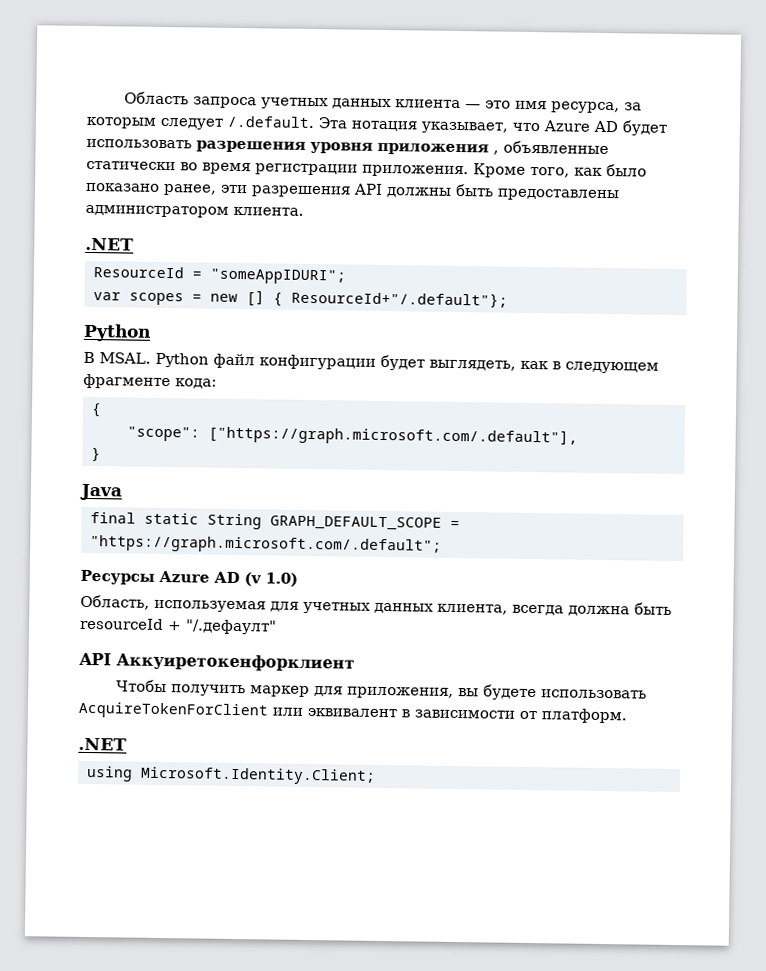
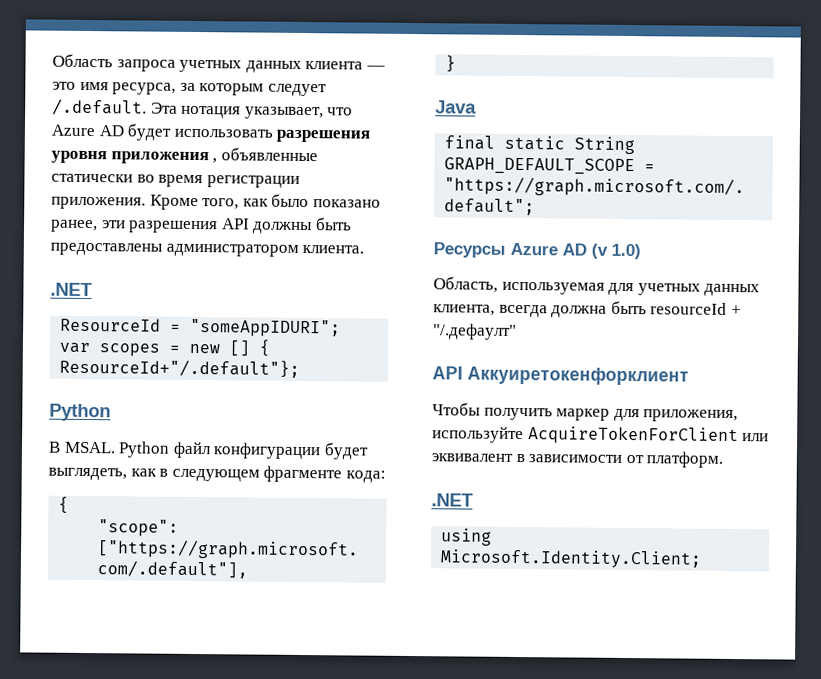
- Чтобы получить маркер для приложения, вы будете использовать AcquireTokenForClient или эквивалент в зависимости от платформ.
+ Чтобы получить маркер для приложения, используйте AcquireTokenForClient или эквивалент в зависимости от платформ.

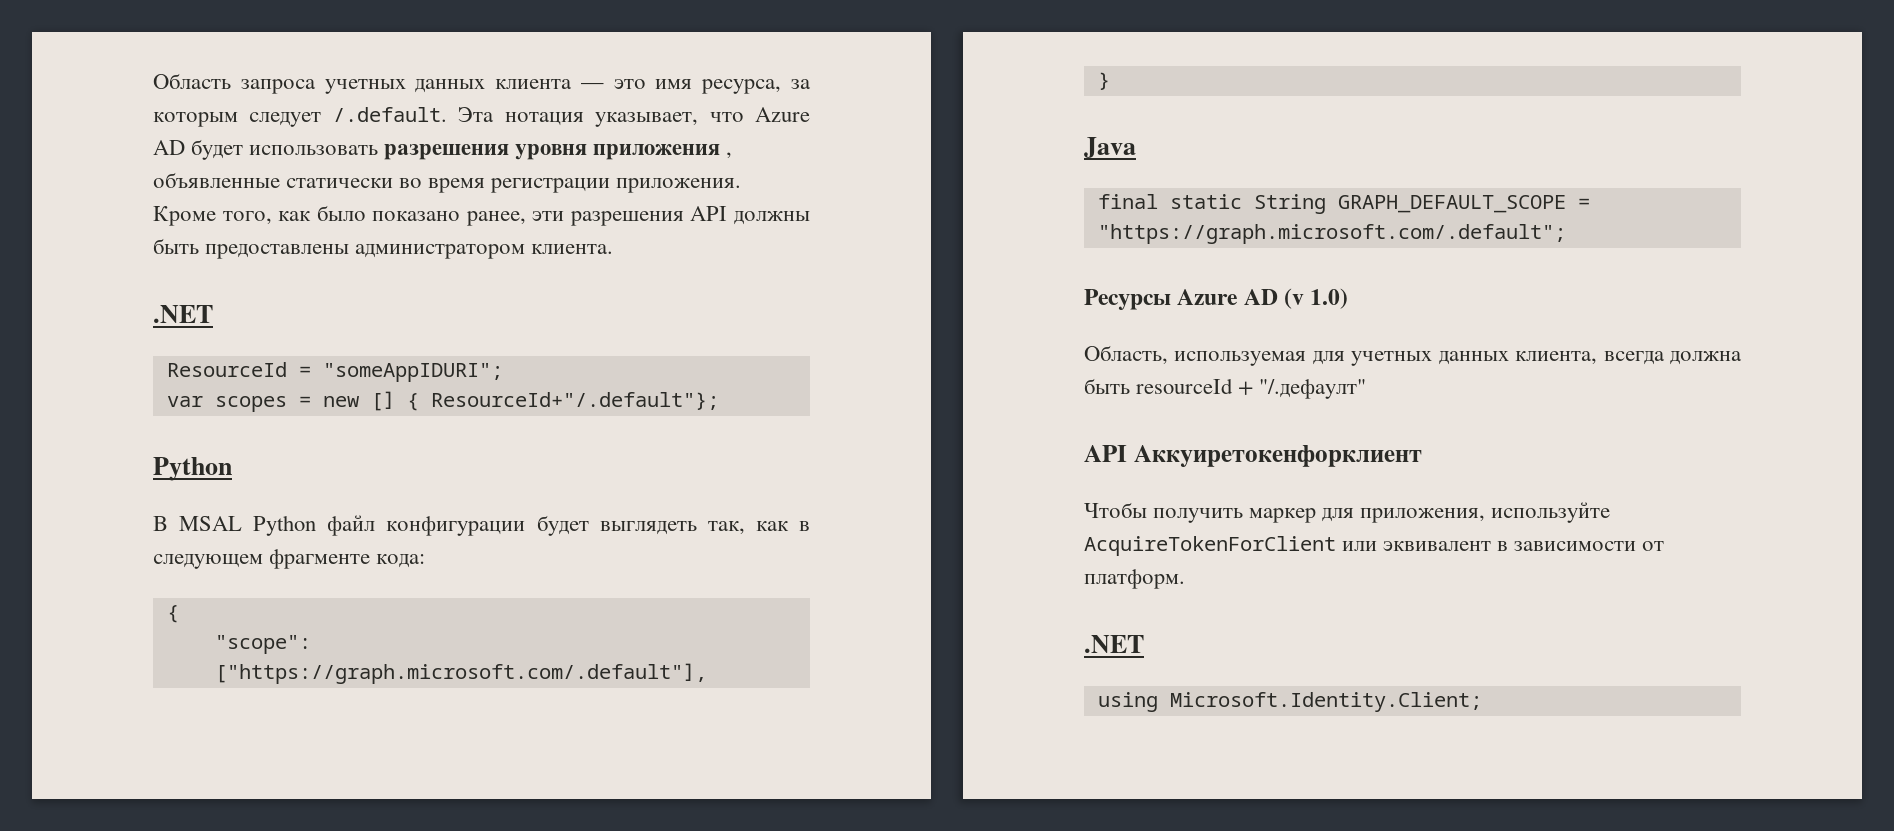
- В MSAL. Python файл конфигурации будет выглядеть, как в следующем фрагменте кода:
+ В MSAL Python файл конфигурации будет выглядеть так, как в следующем фрагменте кода:

